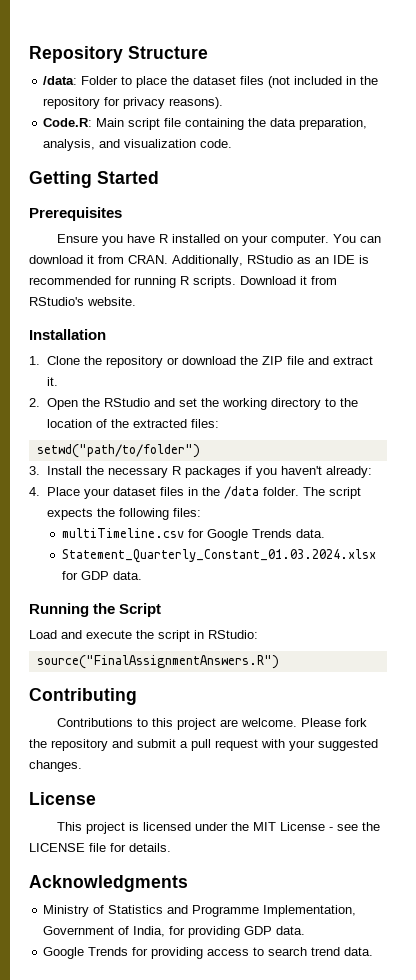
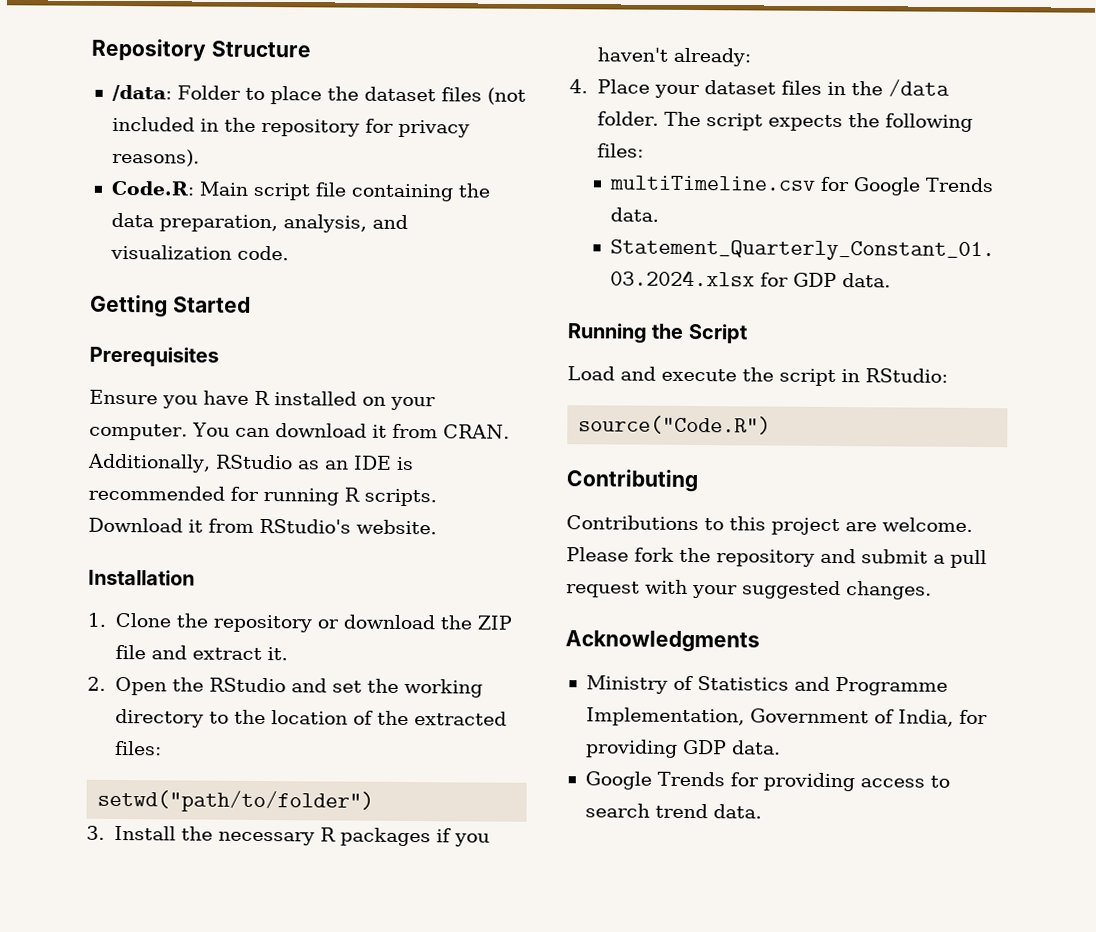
- source("FinalAssignmentAnswers.R")
+ source("Code.R")
  Please fork the repository and submit a pull request with your suggested changes.
- License
- This project is licensed under the MIT License - see the LICENSE file for details.

